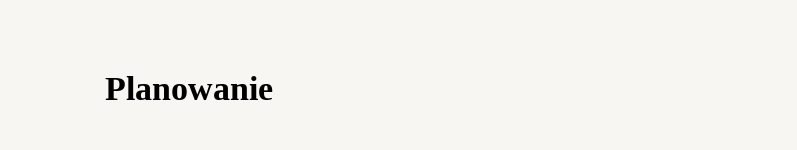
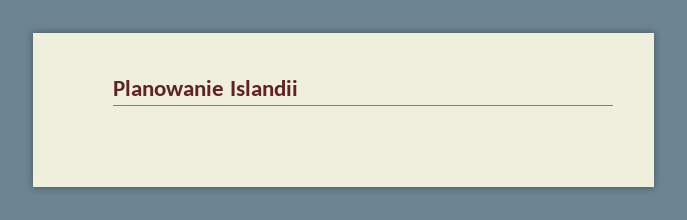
- Planowanie
+ Planowanie Islandii

